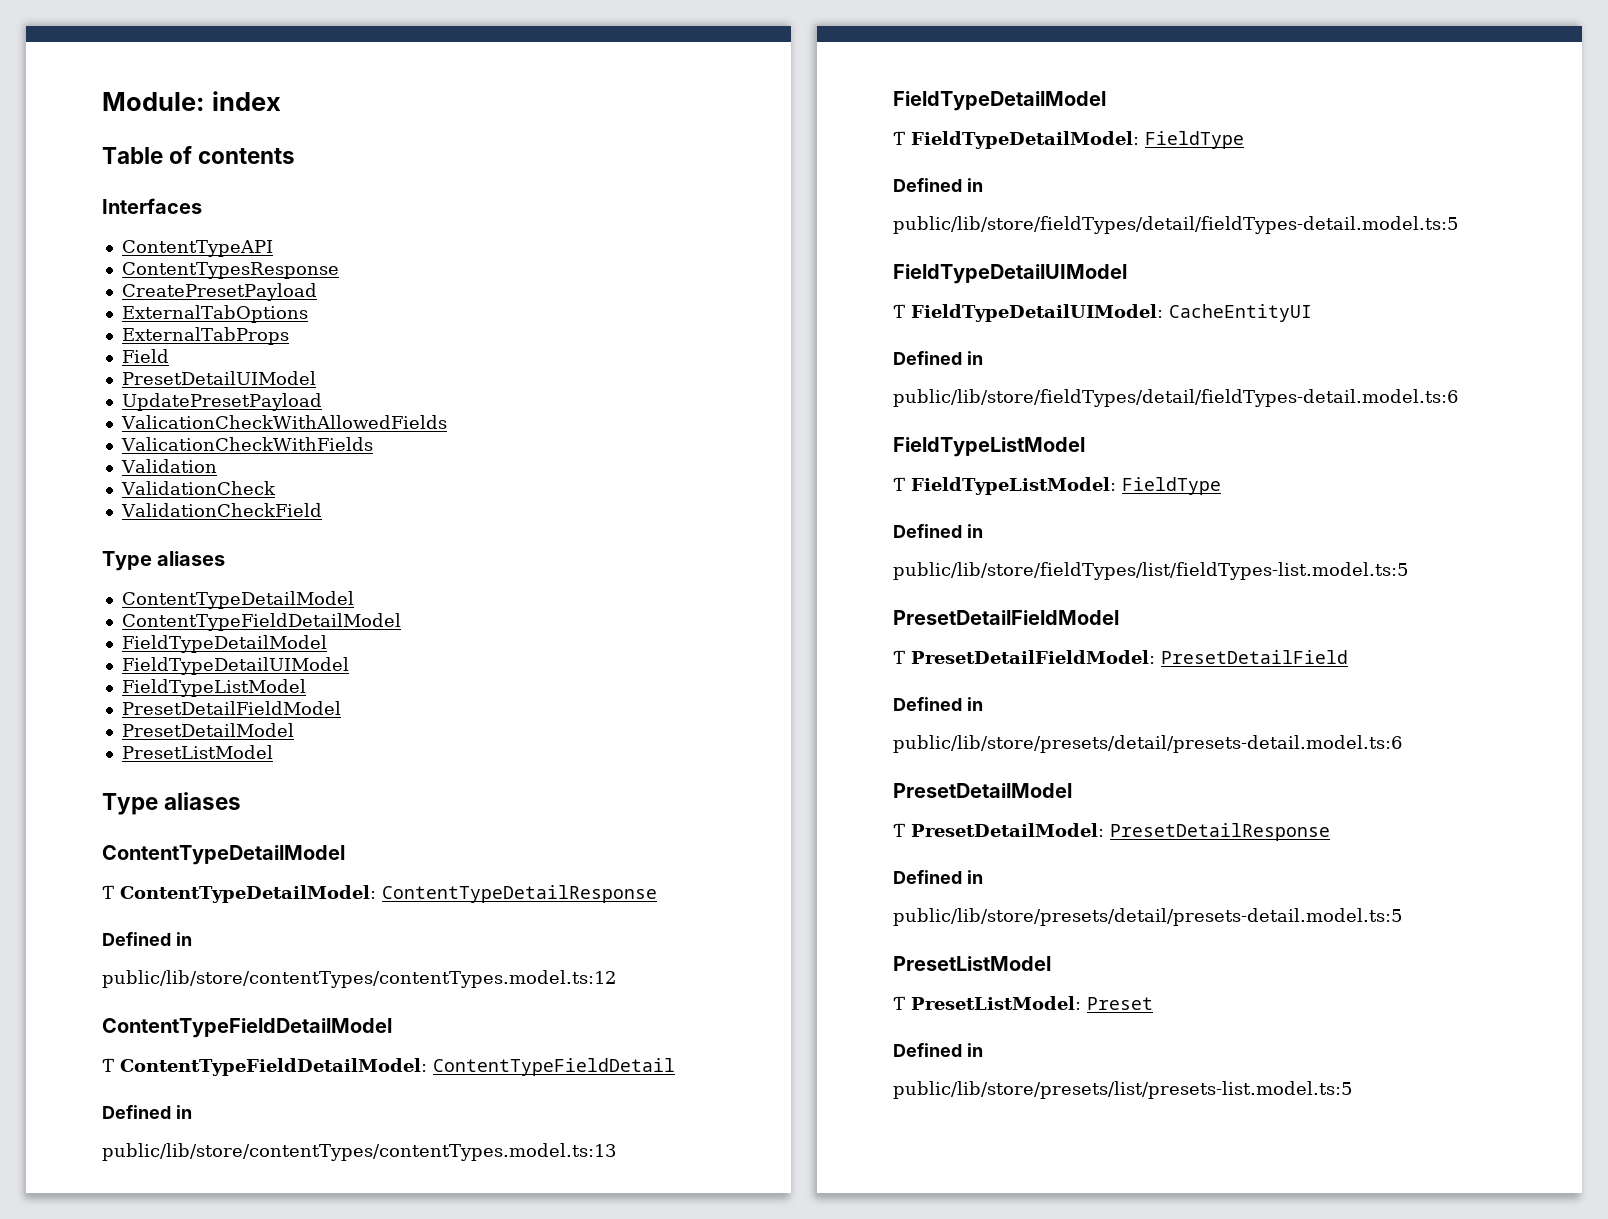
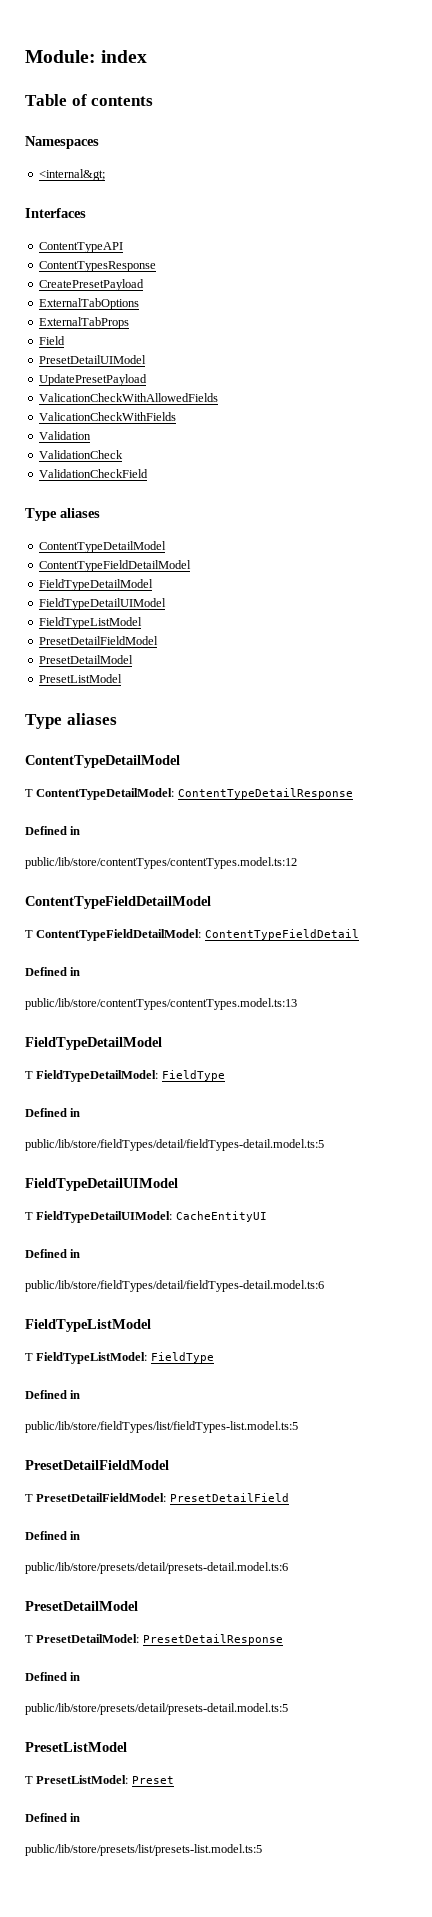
+ Namespaces
+ <internal&gt;

